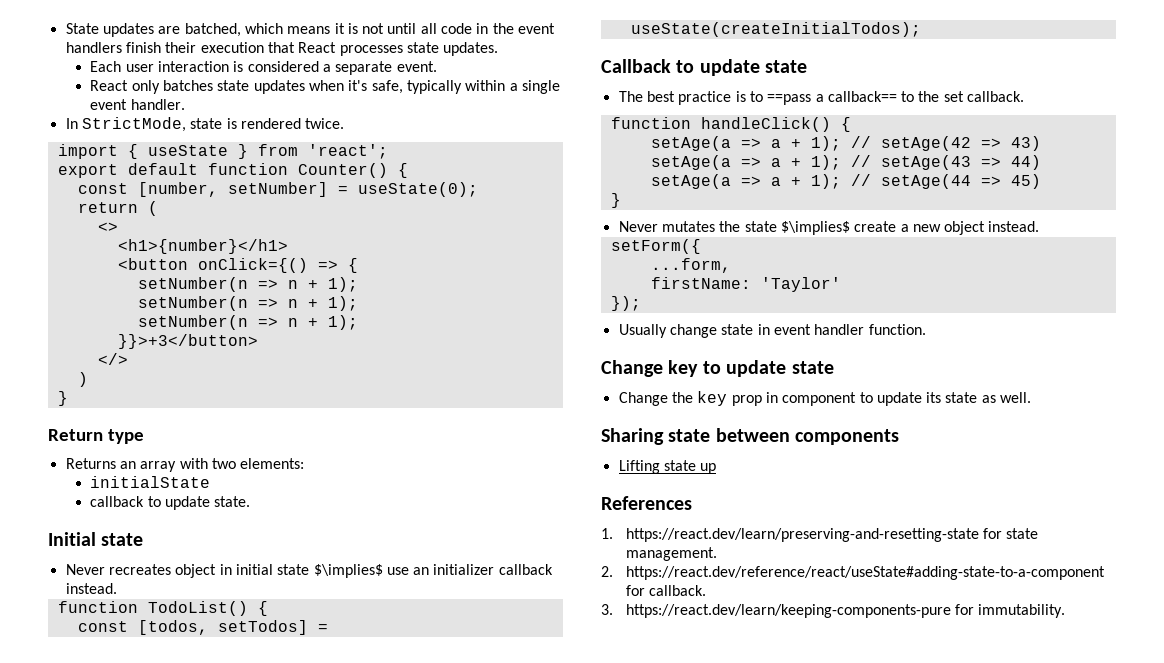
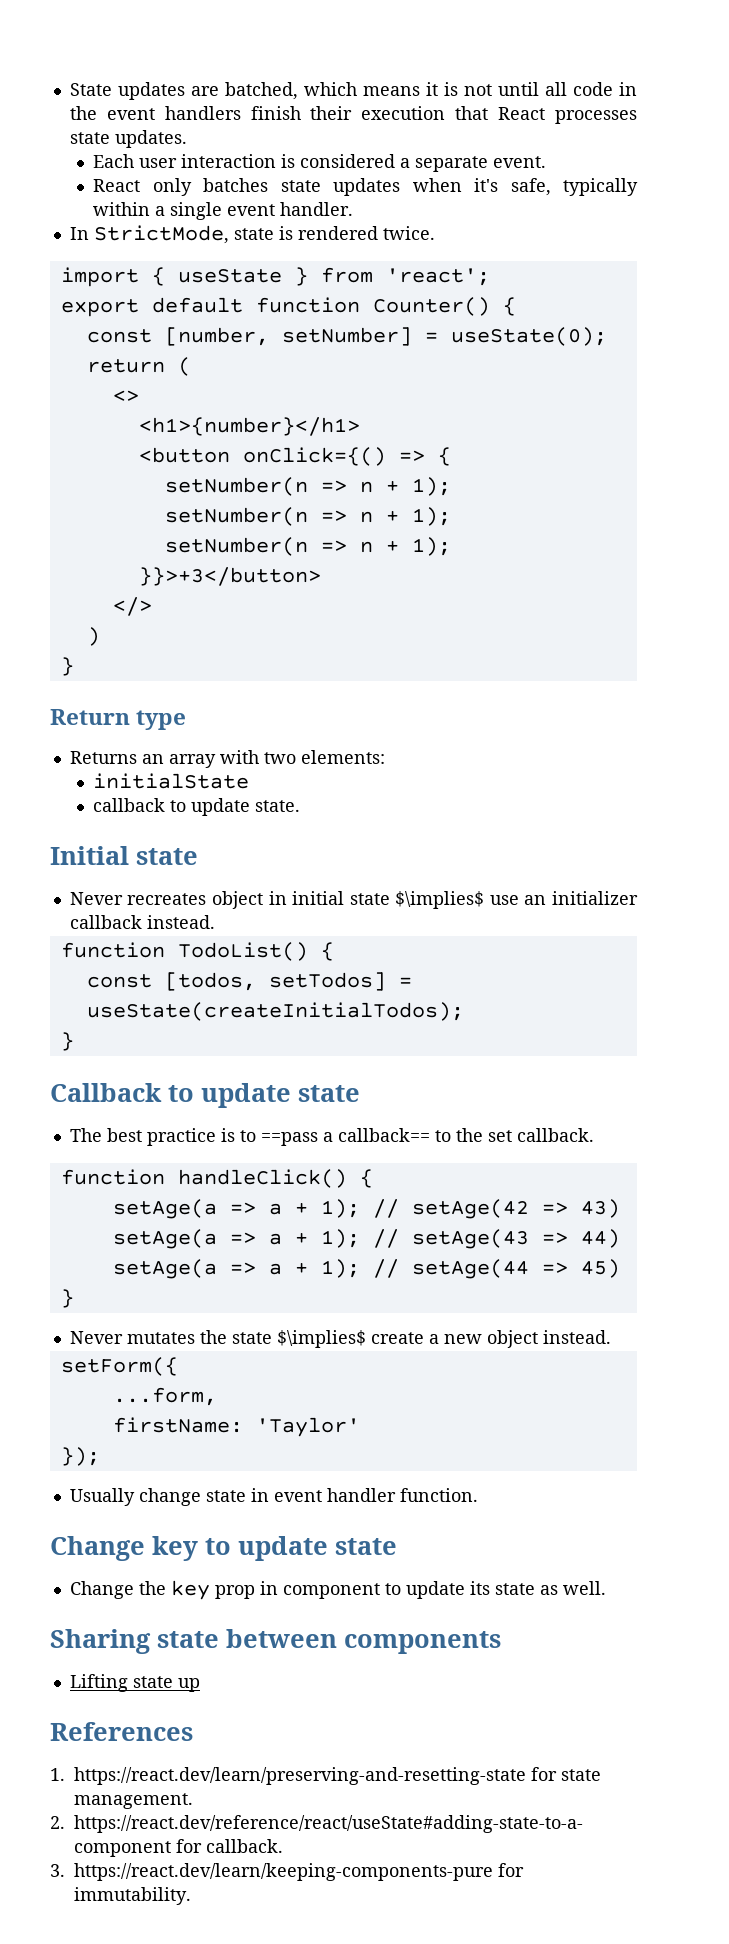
  const [todos, setTodos] = useState(createInitialTodos);
+ }

